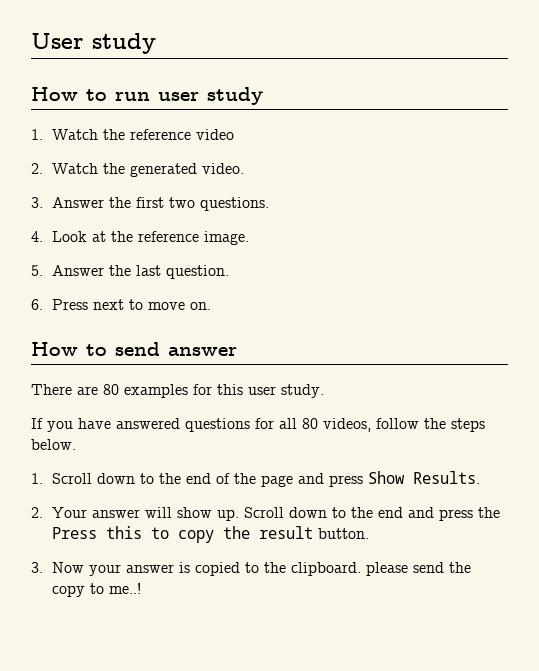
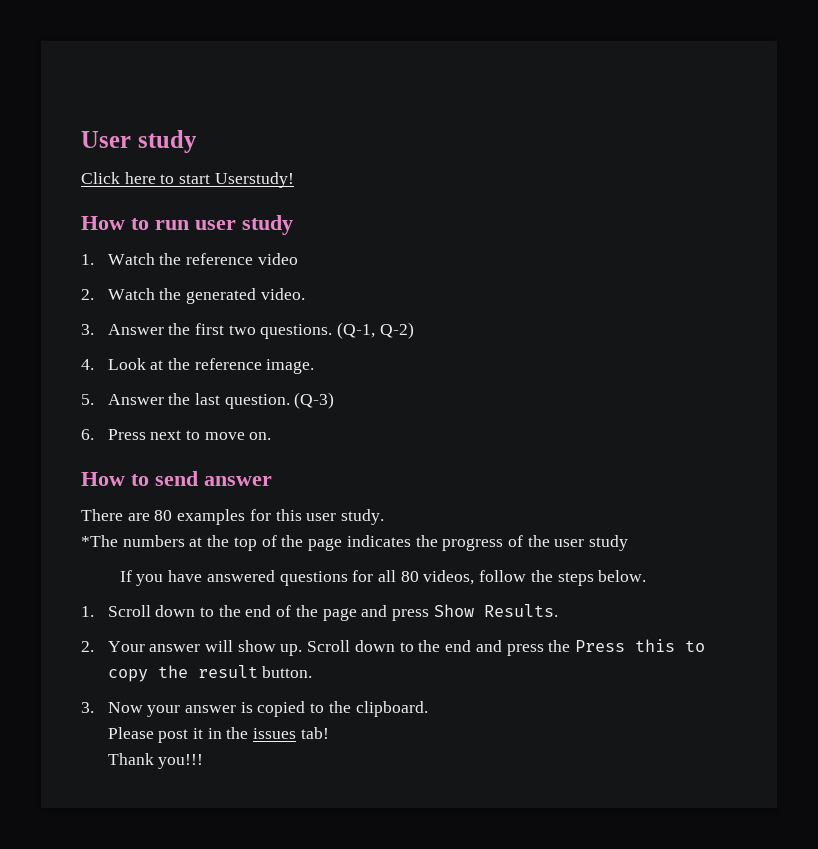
+ Click here to start Userstudy!
+ (Q-1, Q-2)
+ (Q-3)
+ *The numbers at the top of the page indicates the progress of the user study
- 3. Now your answer is copied to the clipboard. please send the copy to me..!
+ 3. Now your answer is copied to the clipboard.
+ Please post it in the issues tab!
+ Thank you!!!

